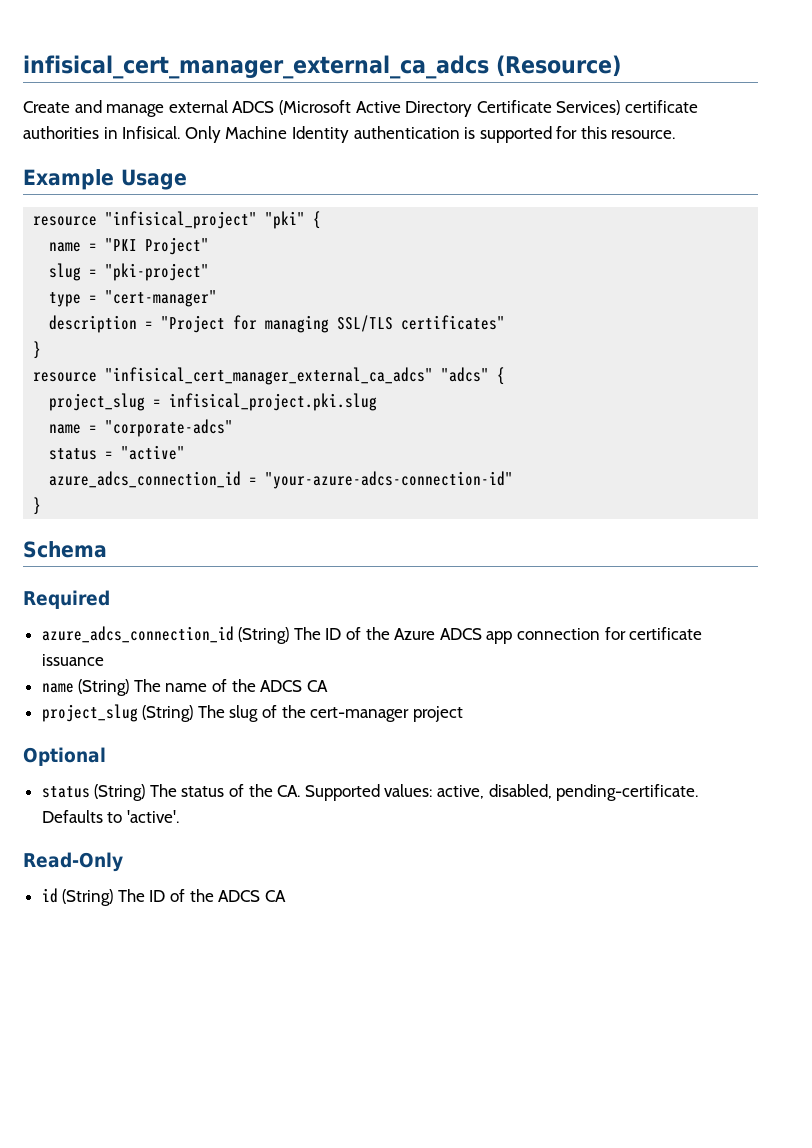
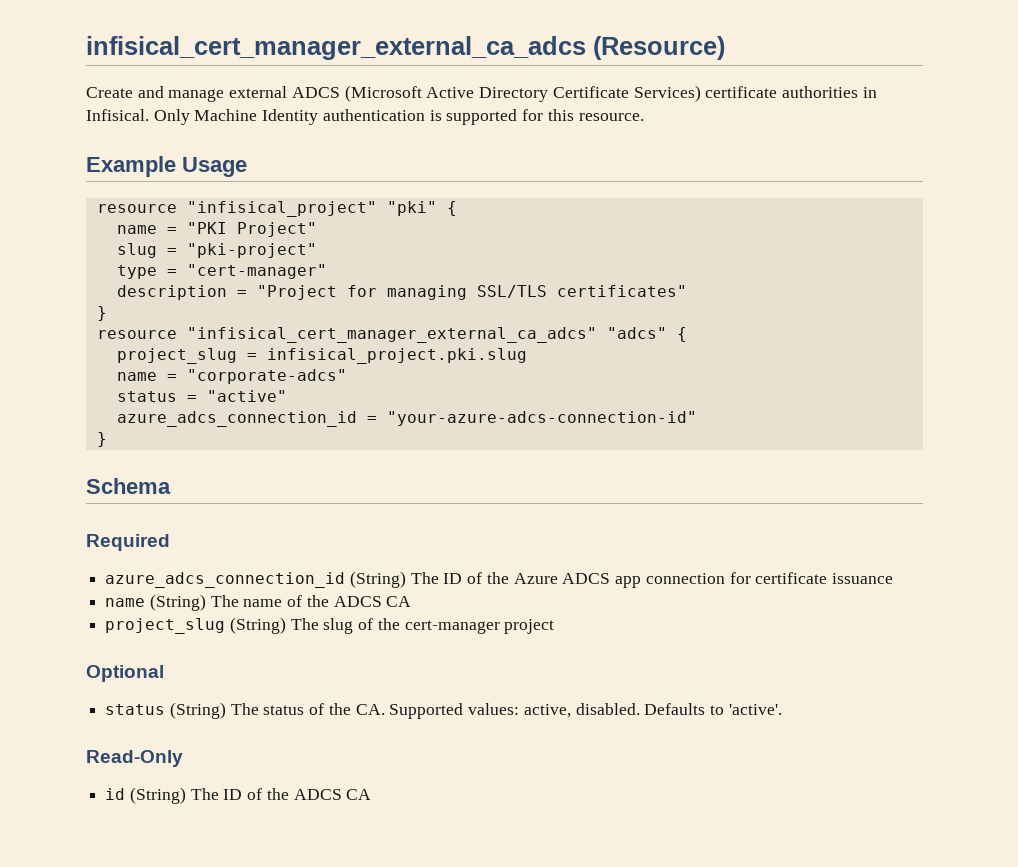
- status (String) The status of the CA. Supported values: active, disabled, pending-certificate.
+ status (String) The status of the CA. Supported values: active, disabled.

